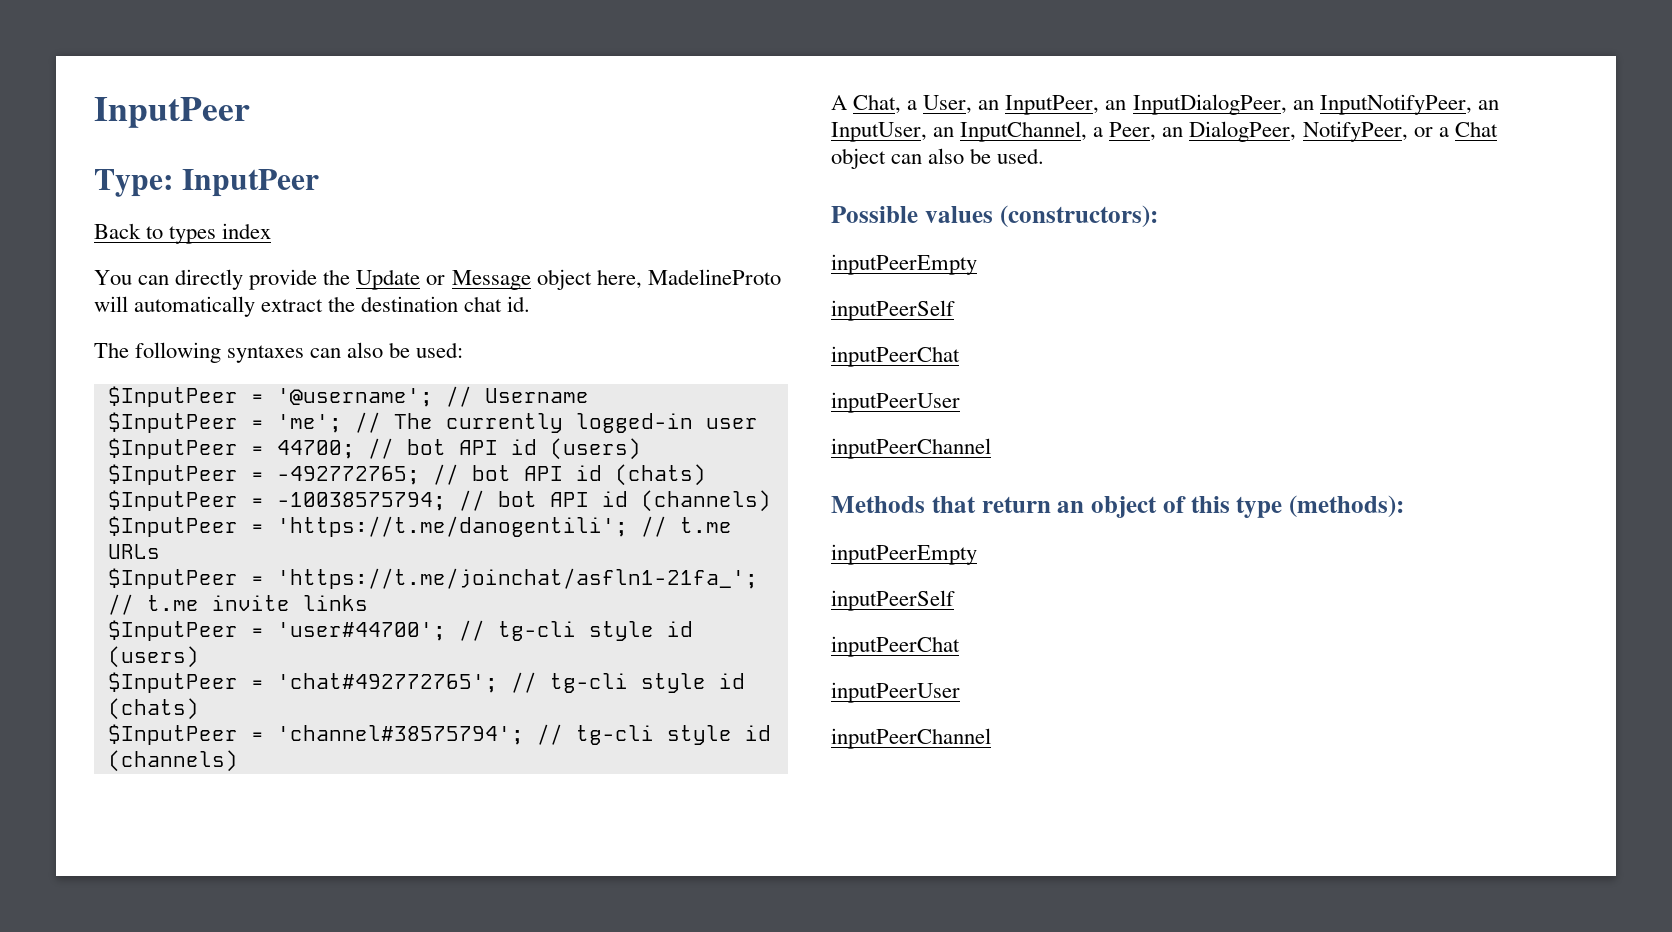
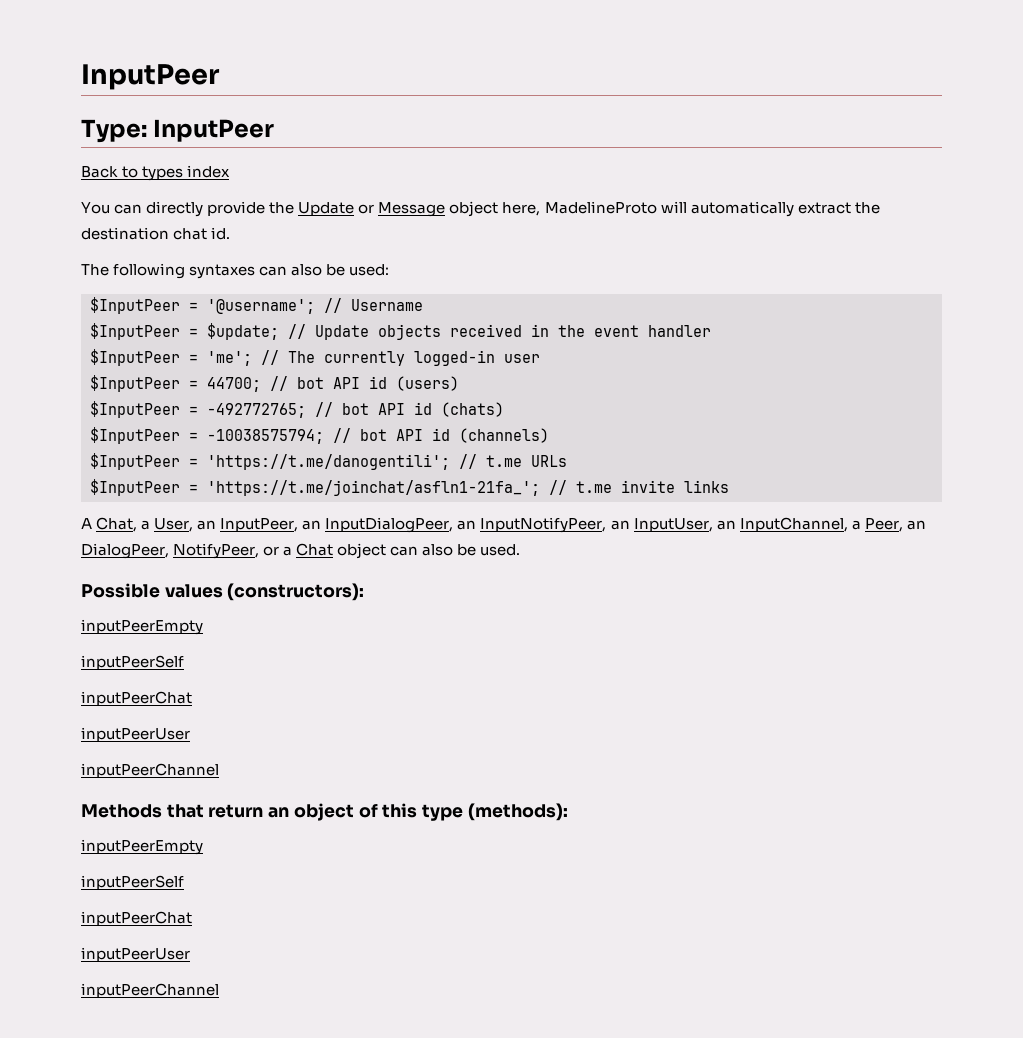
+ $InputPeer = $update; // Update objects received in the event handler
- $InputPeer = 'user#44700'; // tg-cli style id (users)
- $InputPeer = 'chat#492772765'; // tg-cli style id (chats)
- $InputPeer = 'channel#38575794'; // tg-cli style id (channels)

